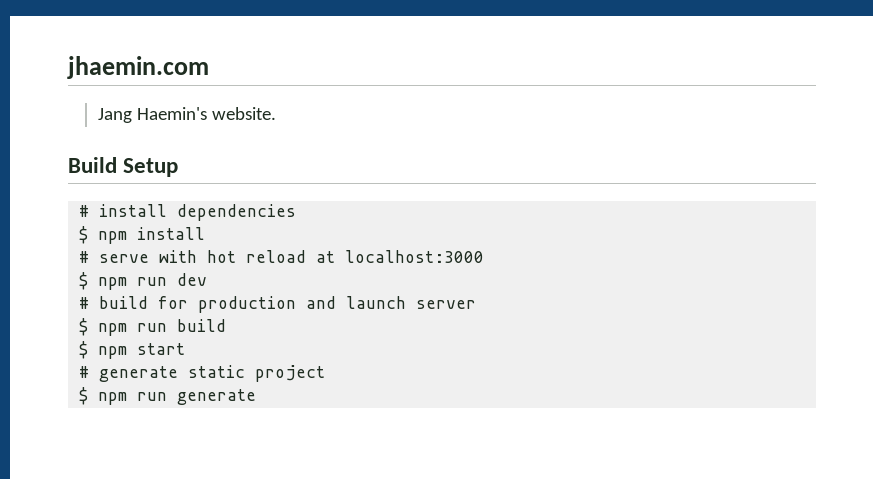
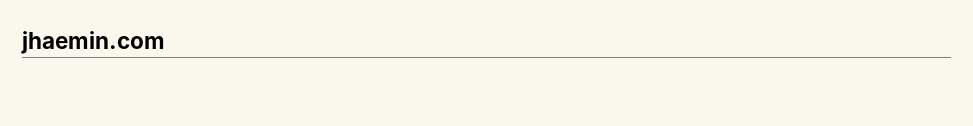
- Jang Haemin's website.
- Build Setup
- # install dependencies
- $ npm install
- # serve with hot reload at localhost:3000
- $ npm run dev
- # build for production and launch server
- $ npm run build
- $ npm start
- # generate static project
- $ npm run generate

